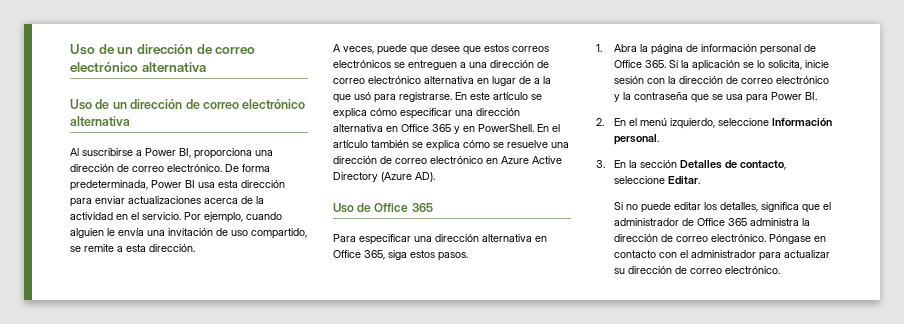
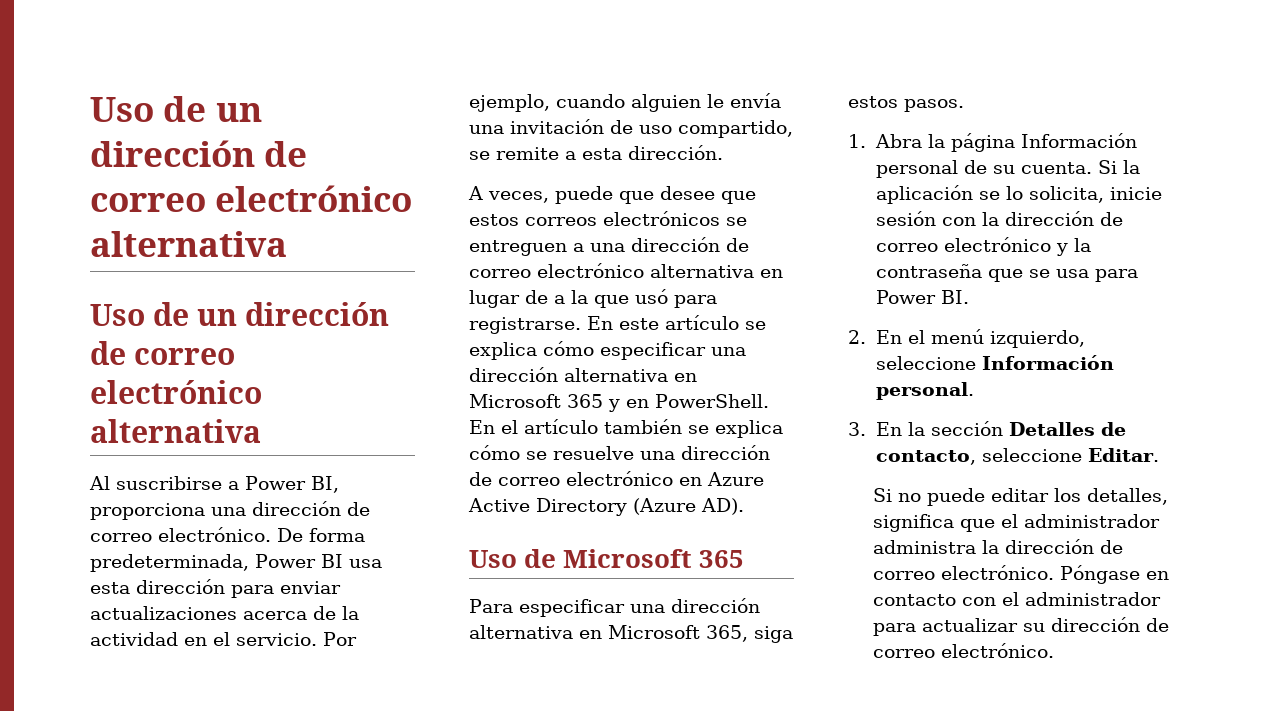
- En este artículo se explica cómo especificar una dirección alternativa en Office 365 y en PowerShell.
+ En este artículo se explica cómo especificar una dirección alternativa en Microsoft 365 y en PowerShell.
- Uso de Office 365
+ Uso de Microsoft 365
- Para especificar una dirección alternativa en Office 365, siga estos pasos.
+ Para especificar una dirección alternativa en Microsoft 365, siga estos pasos.
- 1. Abra la página de información personal de Office 365. Si la aplicación se lo solicita, inicie sesión con la dirección de correo electrónico y la contraseña que se usa para Power BI.
+ 1. Abra la página Información personal de su cuenta. Si la aplicación se lo solicita, inicie sesión con la dirección de correo electrónico y la contraseña que se usa para Power BI.
- Si no puede editar los detalles, significa que el administrador de Office 365 administra la dirección de correo electrónico.
+ Si no puede editar los detalles, significa que el administrador administra la dirección de correo electrónico.

